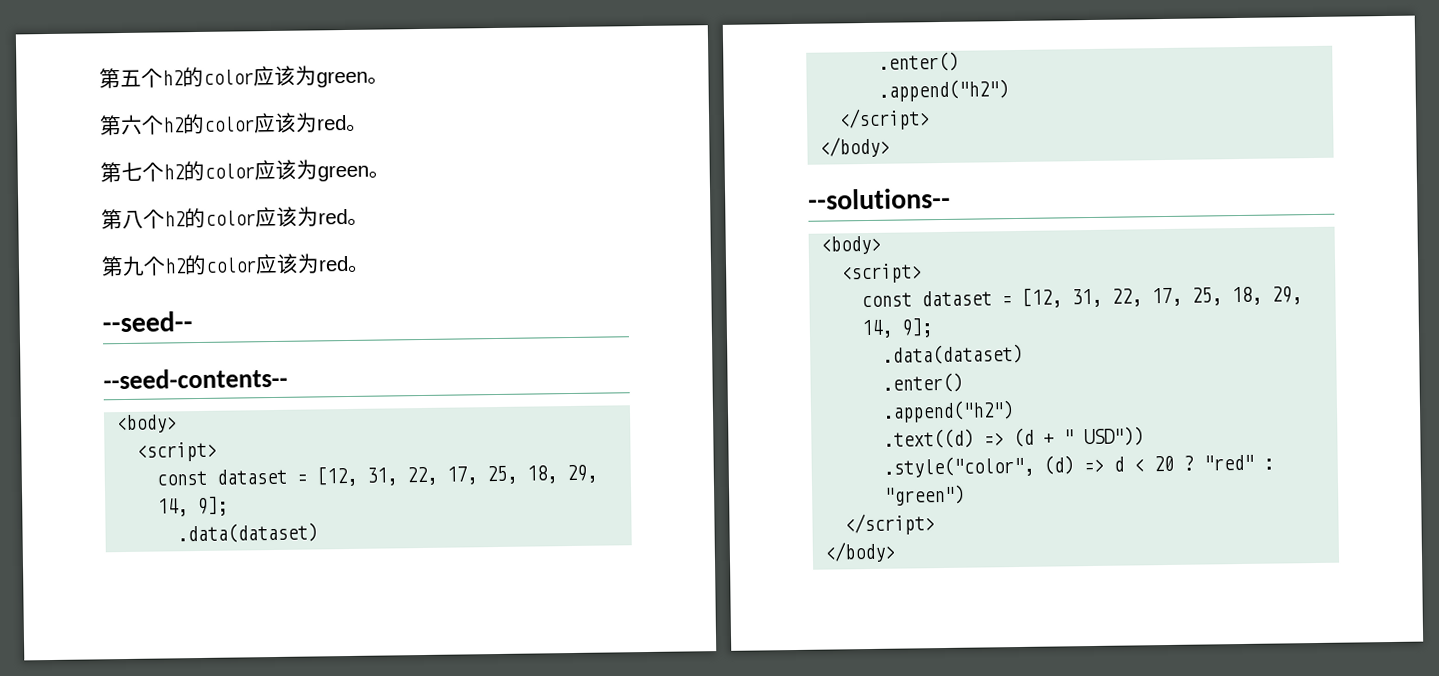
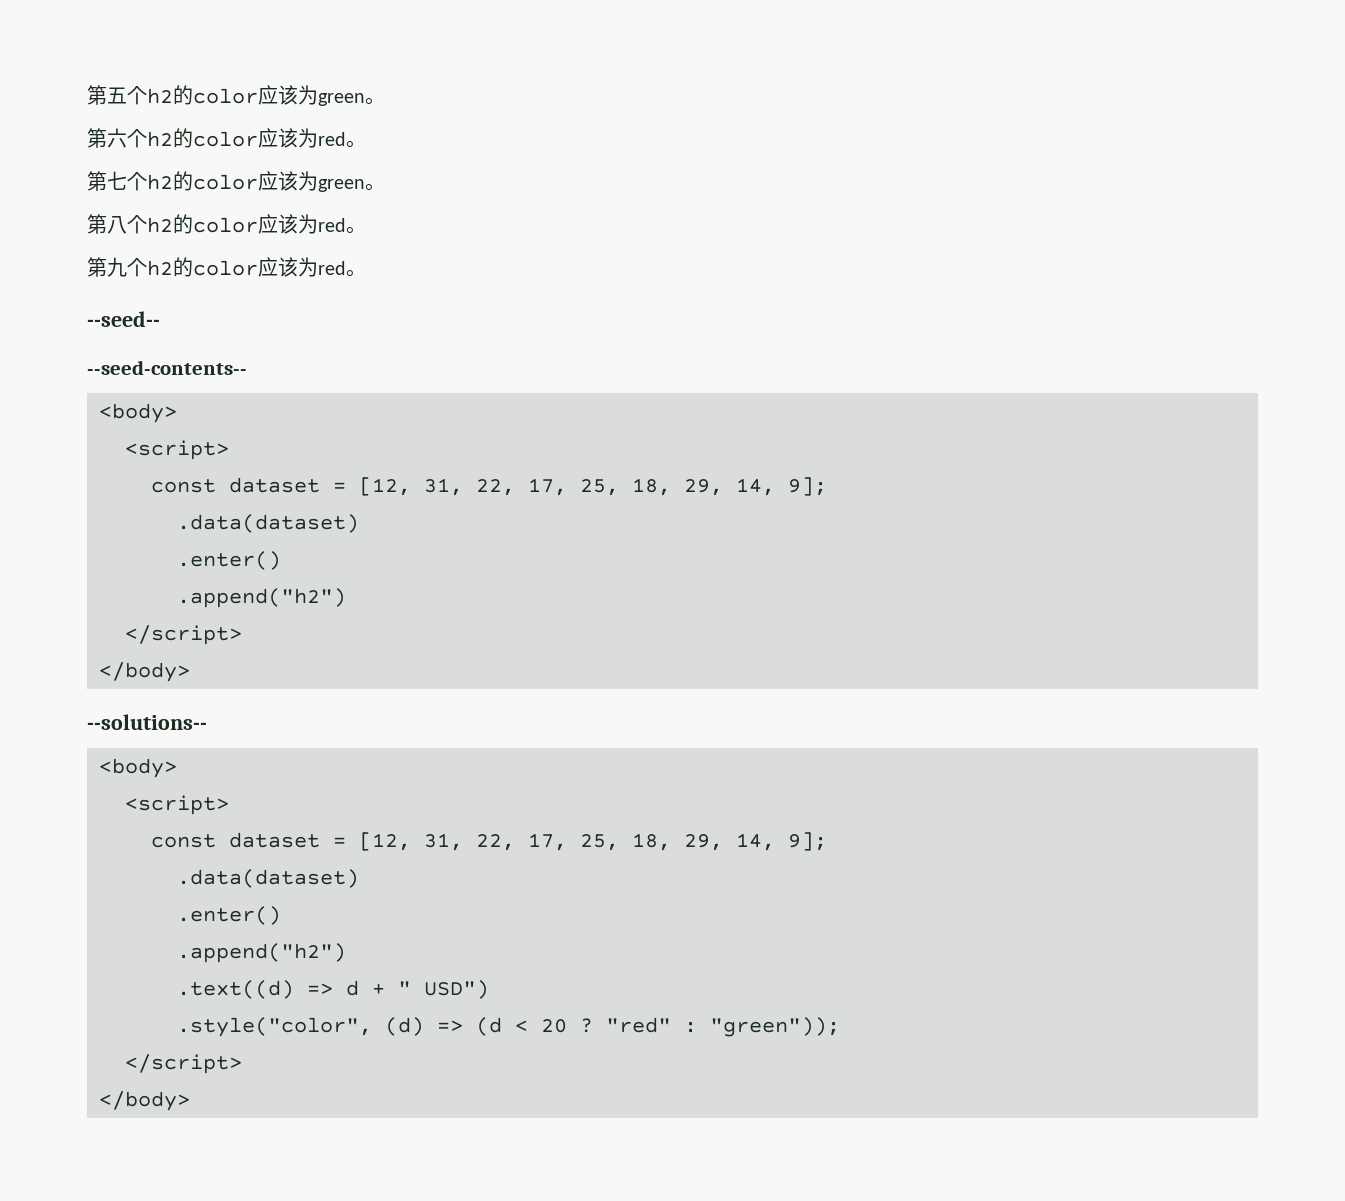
- .text((d) => (d + " USD"))
+ .text((d) => d + " USD")
- .style("color", (d) => d < 20 ?
+ .style("color", (d) => (d < 20 ?
- "red" : "green")
+ "red" : "green"));

